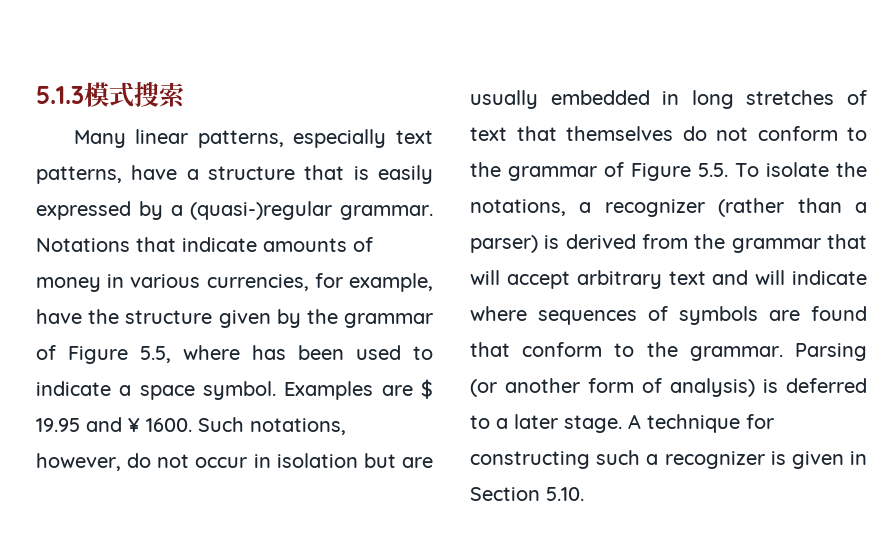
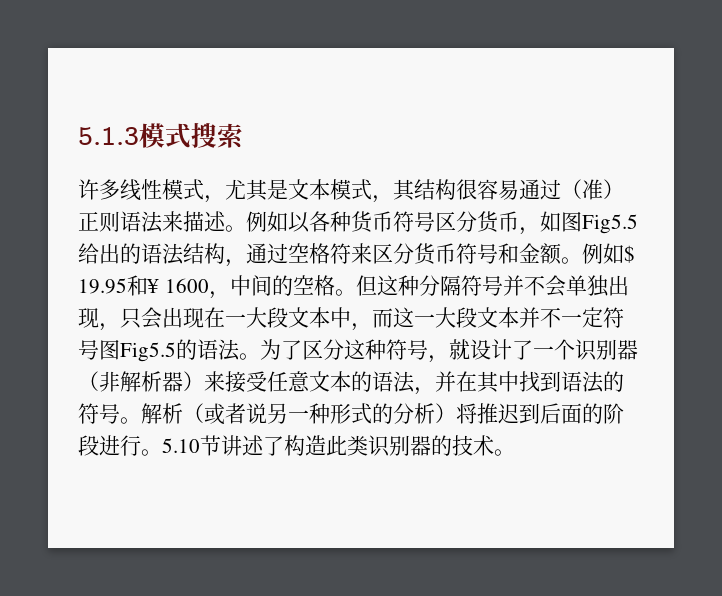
- Many linear patterns, especially text patterns, have a structure that is easily expressed by a (quasi-)regular grammar. Notations that indicate amounts of money in various currencies, for example, have the structure given by the grammar of Figure 5.5, where has been used to indicate a space symbol. Examples are $ 19.95 and ¥ 1600. Such notations, however, do not occur in isolation but are usually embedded in long stretches of text that themselves do not conform to the grammar of Figure 5.5. To isolate the notations, a recognizer (rather than a parser) is derived from the grammar that will accept arbitrary text and will indicate where sequences of symbols are found that conform to the grammar. Parsing (or another form of analysis) is deferred to a later stage. A technique for constructing such a recognizer is given in Section 5.10.
+ 许多线性模式，尤其是文本模式，其结构很容易通过（准）正则语法来描述。例如以各种货币符号区分货币，如图Fig5.5给出的语法结构，通过空格符来区分货币符号和金额。例如$ 19.95和¥ 1600，中间的空格。但这种分隔符号并不会单独出现，只会出现在一大段文本中，而这一大段文本并不一定符号图Fig5.5的语法。为了区分这种符号，就设计了一个识别器（非解析器）来接受任意文本的语法，并在其中找到语法的符号。解析（或者说另一种形式的分析）将推迟到后面的阶段进行。5.10节讲述了构造此类识别器的技术。

